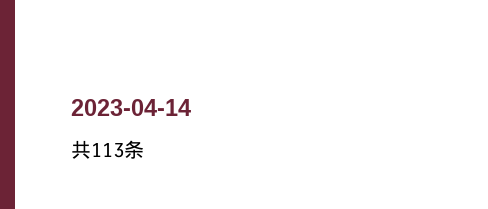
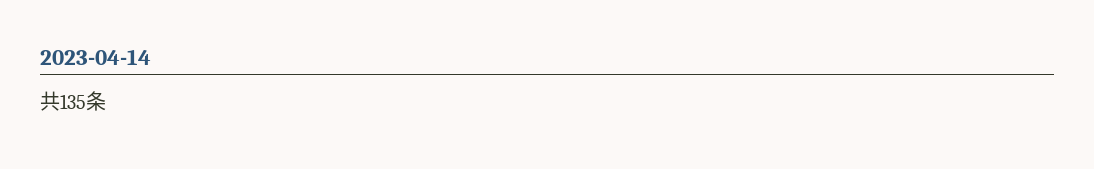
- 共113条
+ 共135条

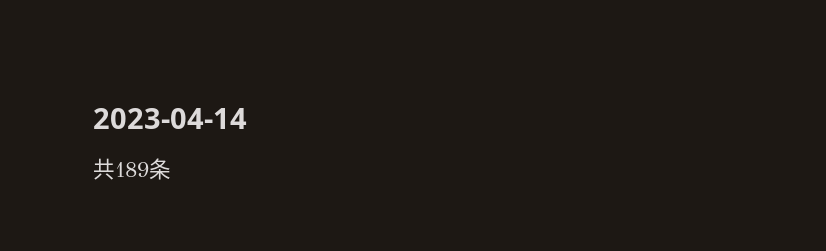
- 共135条
+ 共189条

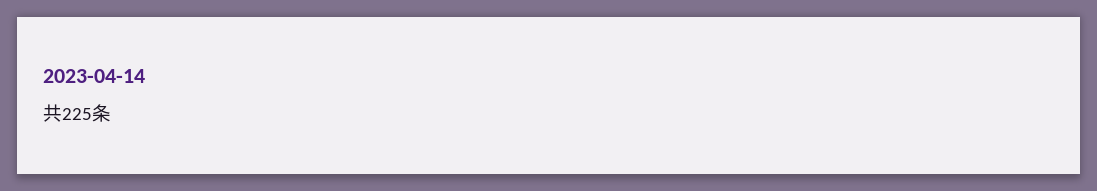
- 共189条
+ 共225条

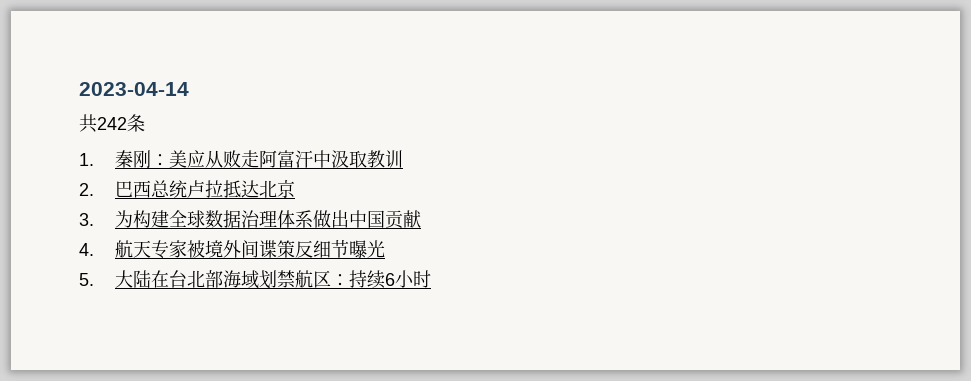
- 共225条
+ 共242条
+ 1.秦刚：美应从败走阿富汗中汲取教训
+ 2.巴西总统卢拉抵达北京
+ 3.为构建全球数据治理体系做出中国贡献
+ 4.航天专家被境外间谍策反细节曝光
+ 5.大陆在台北部海域划禁航区：持续6小时

